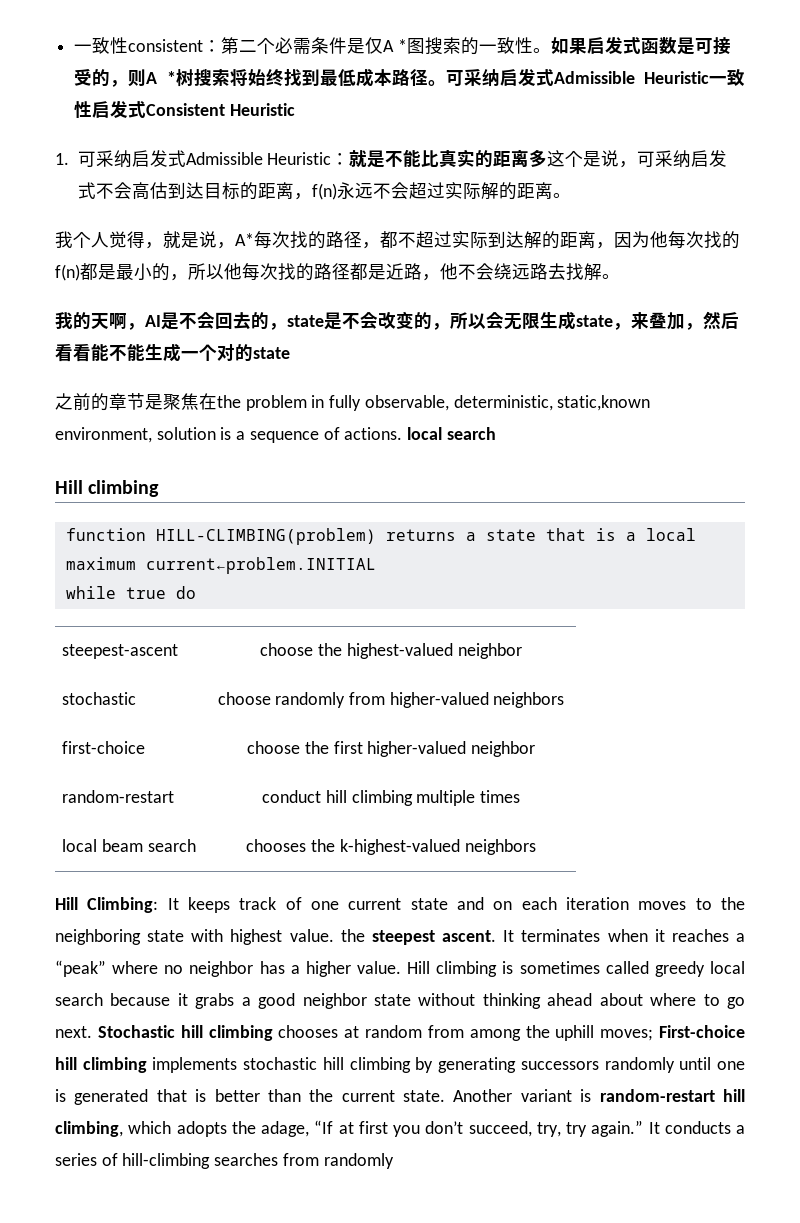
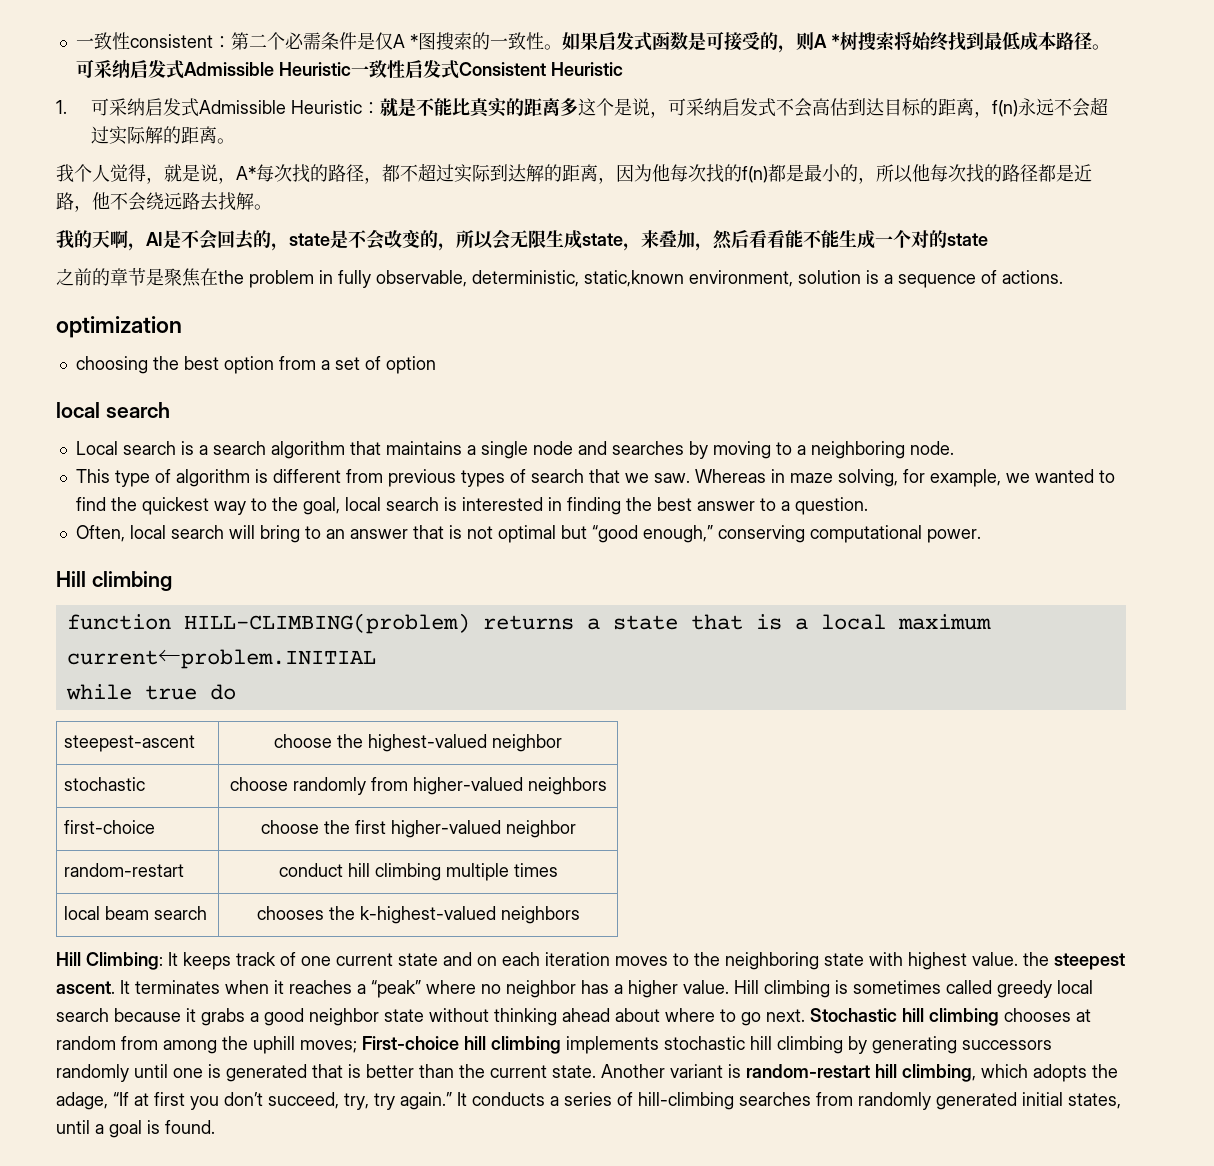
- 之前的章节是聚焦在the problem in fully observable, deterministic, static,known environment, solution is a sequence of actions. local search
+ 之前的章节是聚焦在the problem in fully observable, deterministic, static,known environment, solution is a sequence of actions.
+ optimization
+ choosing the best option from a set of option
+ local search
+ Local search is a search algorithm that maintains a single node and searches by moving to a neighboring node.
+ This type of algorithm is different from previous types of search that we saw. Whereas in maze solving, for example, we wanted to find the quickest way to the goal, local search is interested in finding the best answer to a question.
+ Often, local search will bring to an answer that is not optimal but “good enough,” conserving computational power.
- It conducts a series of hill-climbing searches from randomly
+ It conducts a series of hill-climbing searches from randomly generated initial states, until a goal is found.

